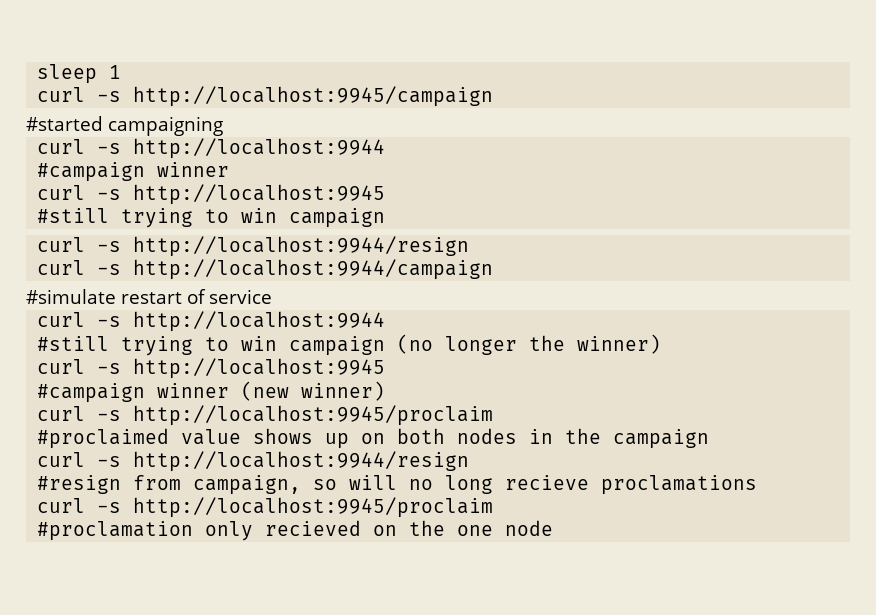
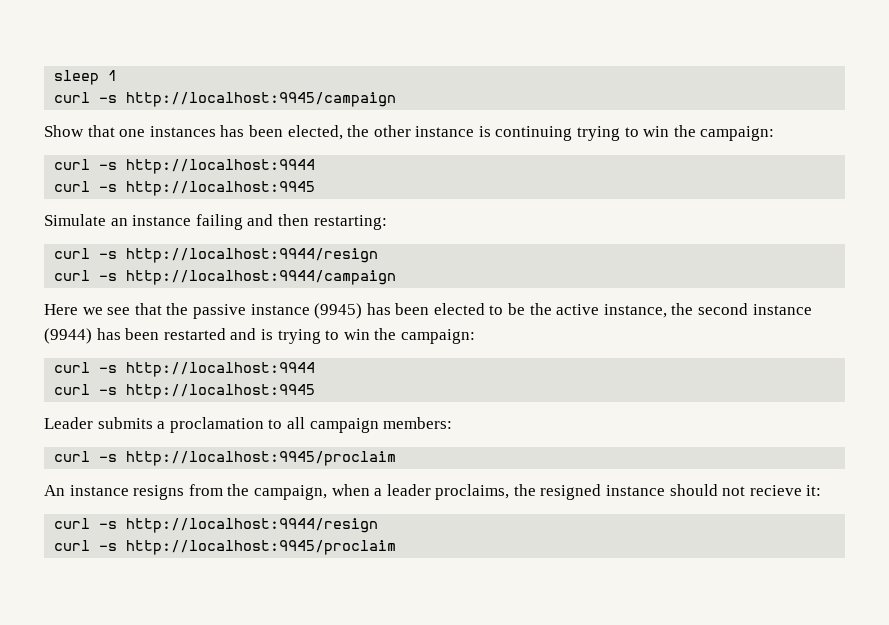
- #started campaigning
+ Show that one instances has been elected, the other instance is continuing trying to win the campaign:
  curl -s http://localhost:9944
- #campaign winner
  curl -s http://localhost:9945
- #still trying to win campaign
+ Simulate an instance failing and then restarting:
- #simulate restart of service
+ Here we see that the passive instance (9945) has been elected to be the active instance, the second instance (9944) has been restarted and is trying to win the campaign:
  curl -s http://localhost:9944
- #still trying to win campaign (no longer the winner)
  curl -s http://localhost:9945
- #campaign winner (new winner)
+ Leader submits a proclamation to all campaign members:
  curl -s http://localhost:9945/proclaim
- #proclaimed value shows up on both nodes in the campaign
+ An instance resigns from the campaign, when a leader proclaims, the resigned instance should not recieve it:
  curl -s http://localhost:9944/resign
- #resign from campaign, so will no long recieve proclamations
  curl -s http://localhost:9945/proclaim
- #proclamation only recieved on the one node

